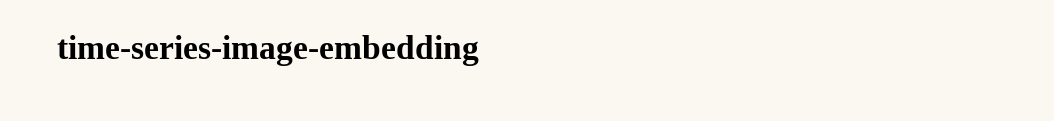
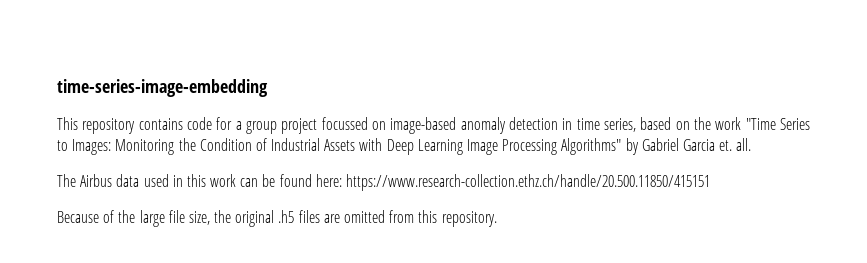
+ This repository contains code for a group project focussed on image-based anomaly detection in time series, based on the work "Time Series to Images: Monitoring the Condition of Industrial Assets with Deep Learning Image Processing Algorithms" by Gabriel Garcia et. all.
+ The Airbus data used in this work can be found here: https://www.research-collection.ethz.ch/handle/20.500.11850/415151
+ Because of the large file size, the original .h5 files are omitted from this repository.

